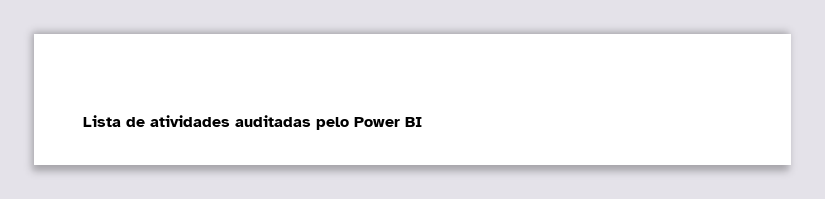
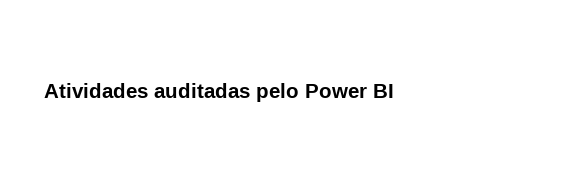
- Lista de atividades auditadas pelo Power BI
+ Atividades auditadas pelo Power BI

